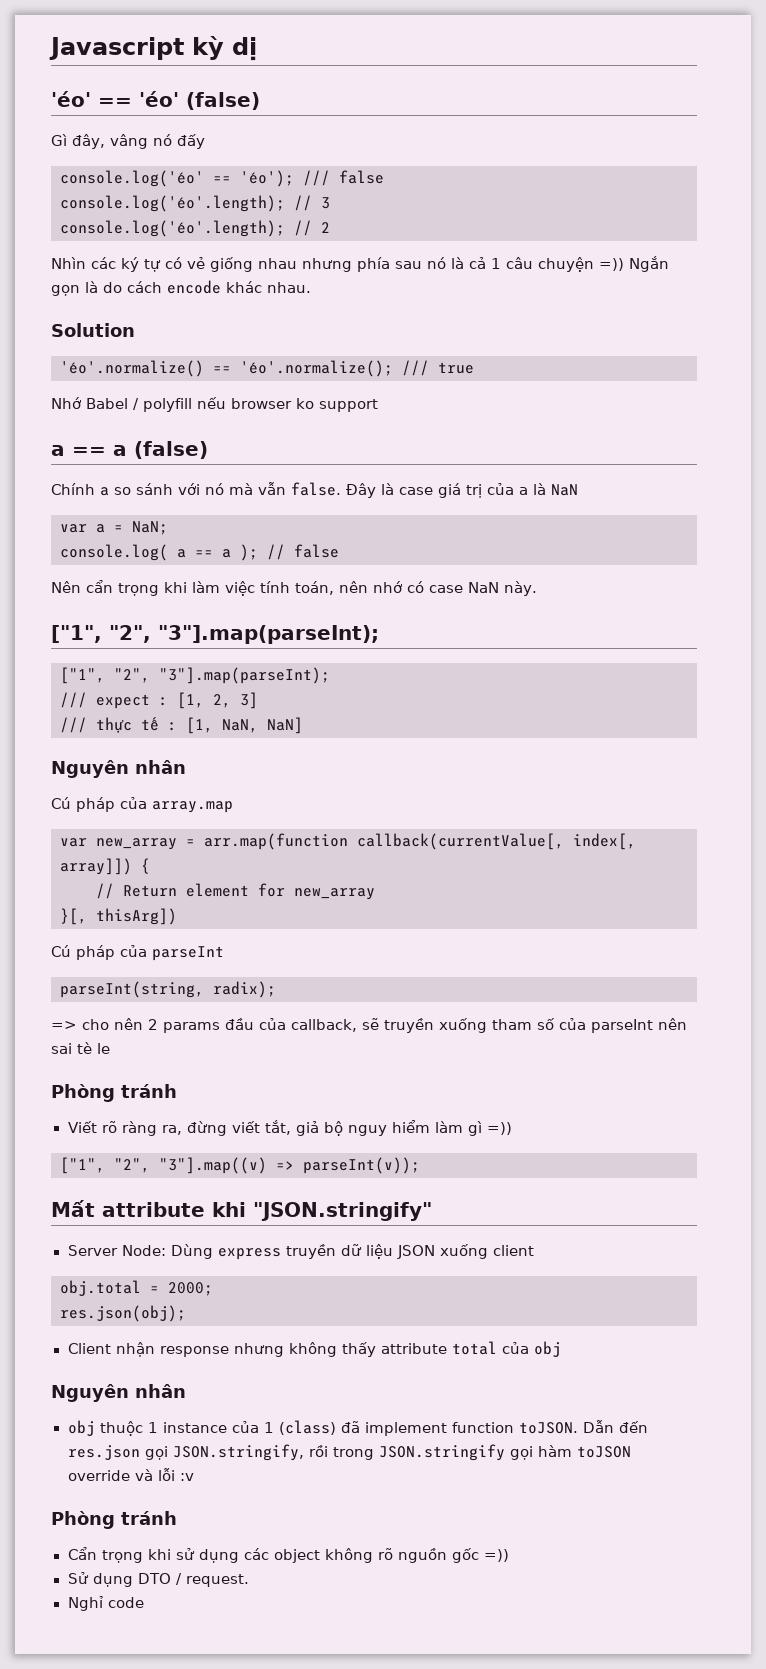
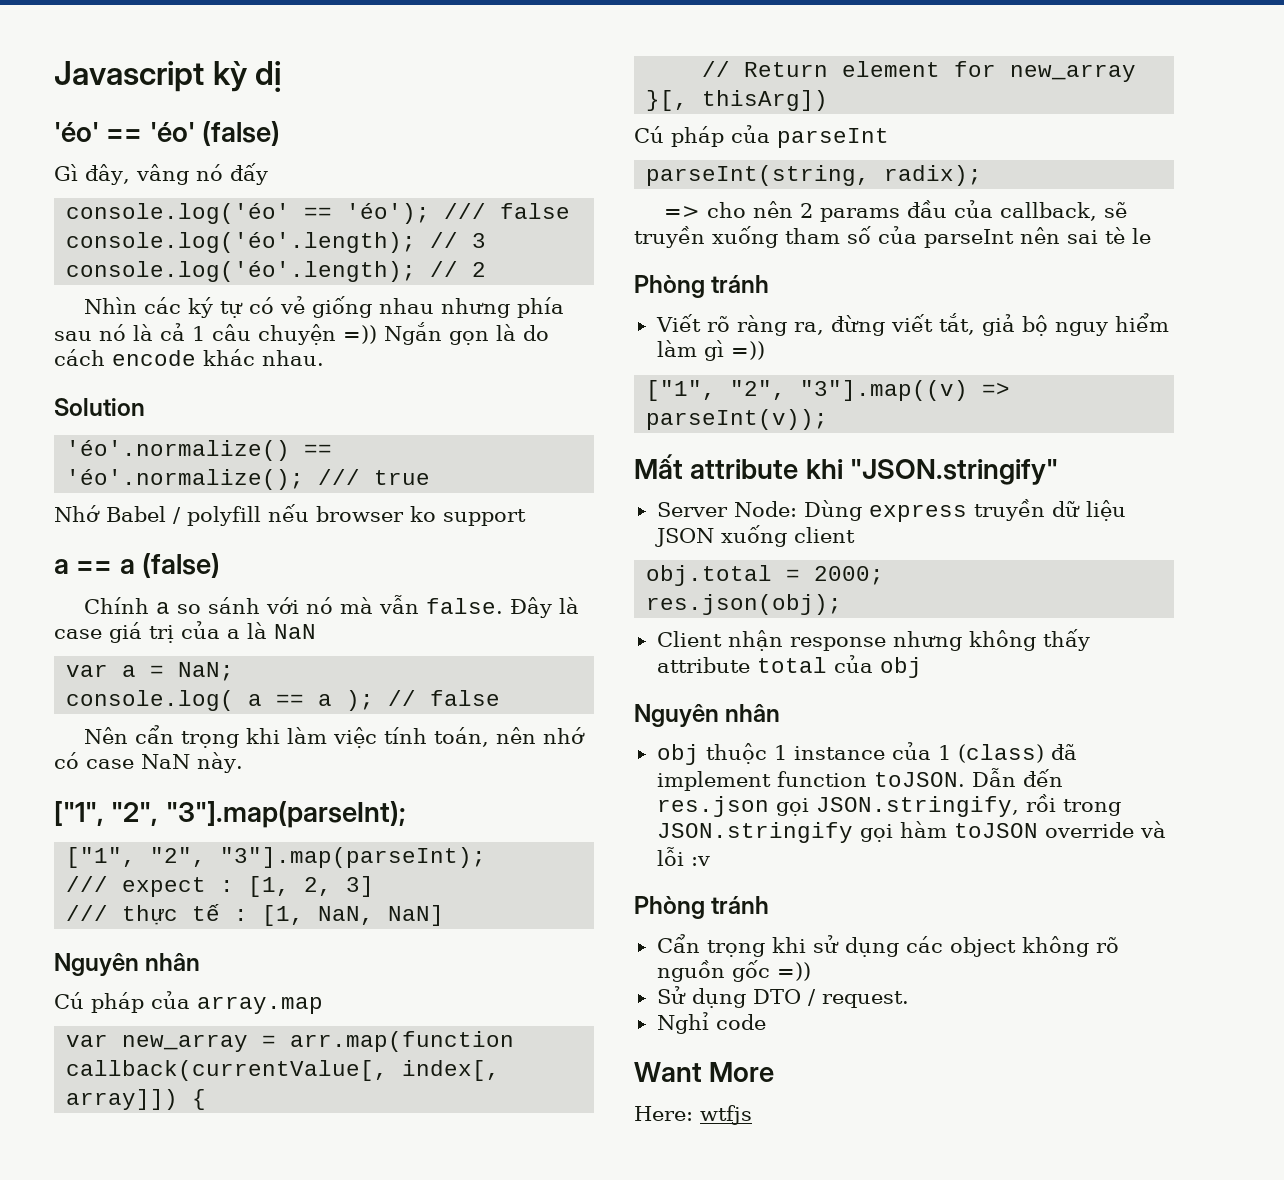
+ Want More
+ Here: wtfjs

